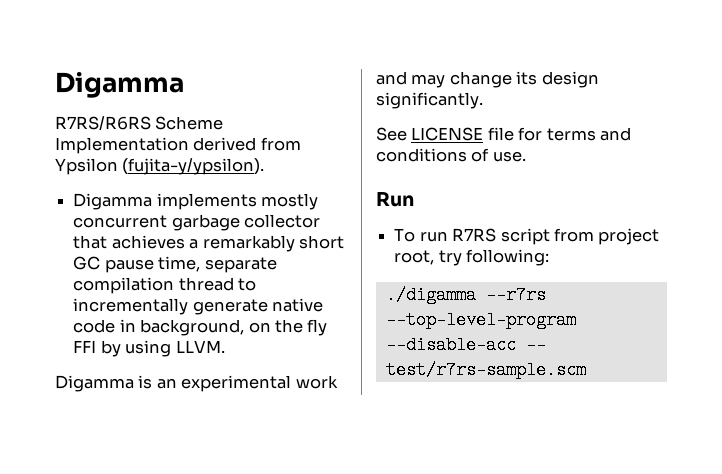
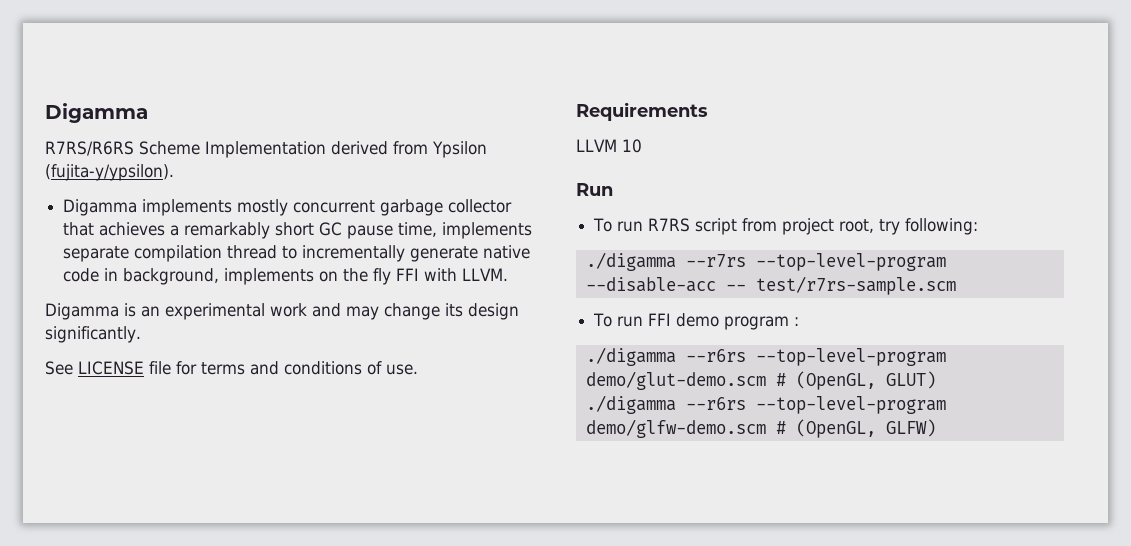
- Digamma implements mostly concurrent garbage collector that achieves a remarkably short GC pause time, separate compilation thread to incrementally generate native code in background, on the fly FFI by using LLVM.
+ Digamma implements mostly concurrent garbage collector that achieves a remarkably short GC pause time, implements separate compilation thread to incrementally generate native code in background, implements on the fly FFI with LLVM.
+ Requirements
+ LLVM 10
+ To run FFI demo program :
+ ./digamma --r6rs --top-level-program demo/glut-demo.scm # (OpenGL, GLUT)
+ ./digamma --r6rs --top-level-program demo/glfw-demo.scm # (OpenGL, GLFW)

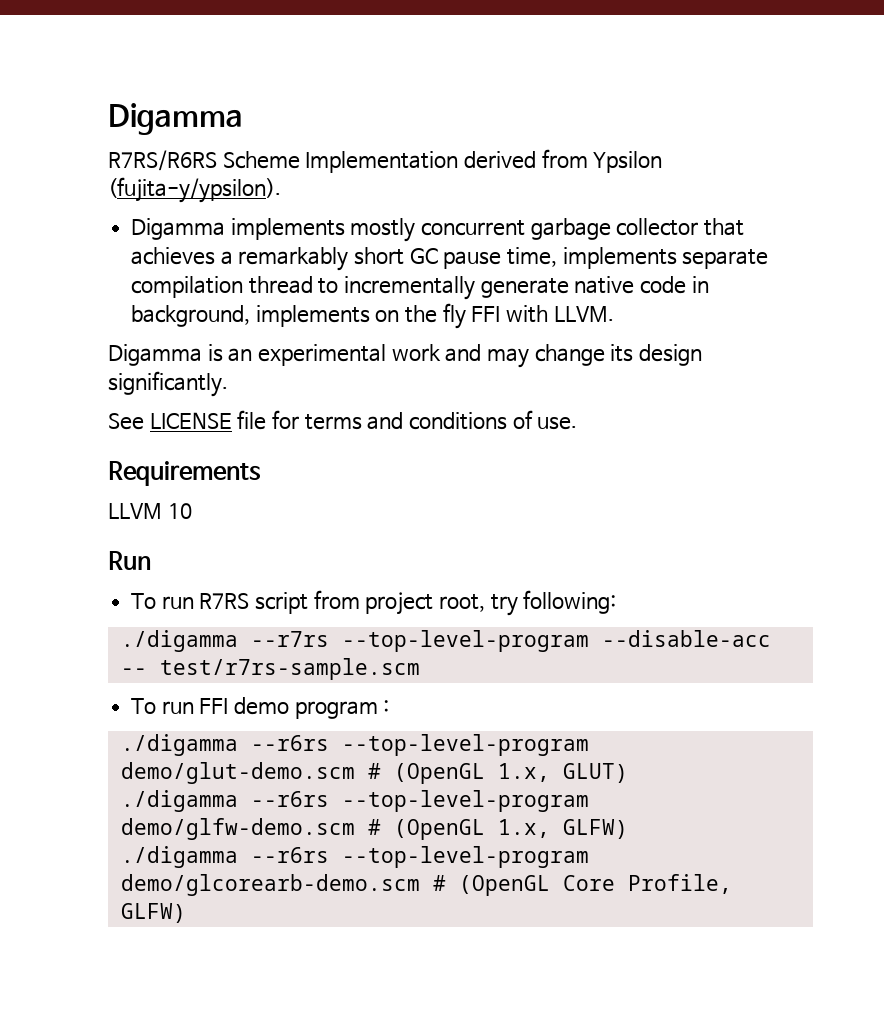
- ./digamma --r6rs --top-level-program demo/glut-demo.scm # (OpenGL, GLUT)
+ ./digamma --r6rs --top-level-program demo/glut-demo.scm # (OpenGL 1.x, GLUT)
- ./digamma --r6rs --top-level-program demo/glfw-demo.scm # (OpenGL, GLFW)
+ ./digamma --r6rs --top-level-program demo/glfw-demo.scm # (OpenGL 1.x, GLFW)
+ ./digamma --r6rs --top-level-program demo/glcorearb-demo.scm # (OpenGL Core Profile, GLFW)

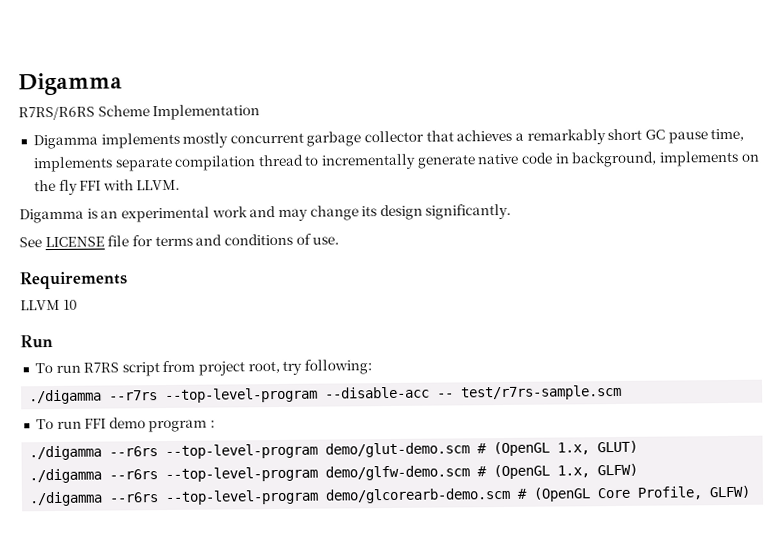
- R7RS/R6RS Scheme Implementation derived from Ypsilon (fujita-y/ypsilon).
+ R7RS/R6RS Scheme Implementation

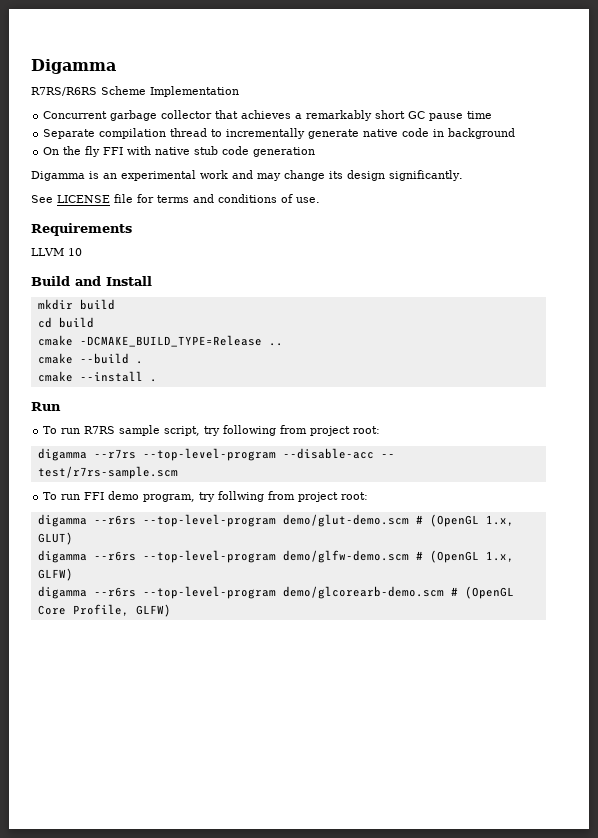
- Digamma implements mostly concurrent garbage collector that achieves a remarkably short GC pause time, implements separate compilation thread to incrementally generate native code in background, implements on the fly FFI with LLVM.
+ Concurrent garbage collector that achieves a remarkably short GC pause time
+ Separate compilation thread to incrementally generate native code in background
+ On the fly FFI with native stub code generation
+ Build and Install
+ mkdir build
+ cd build
+ cmake -DCMAKE_BUILD_TYPE=Release ..
+ cmake --build .
+ cmake --install .
  Run
- To run R7RS script from project root, try following:
- ./digamma --r7rs --top-level-program --disable-acc -- test/r7rs-sample.scm
+ To run R7RS sample script, try following from project root:
+ digamma --r7rs --top-level-program --disable-acc -- test/r7rs-sample.scm
- To run FFI demo program :
- ./digamma --r6rs --top-level-program demo/glut-demo.scm # (OpenGL 1.x, GLUT)
+ To run FFI demo program, try follwing from project root:
+ digamma --r6rs --top-level-program demo/glut-demo.scm # (OpenGL 1.x, GLUT)
- ./digamma --r6rs --top-level-program demo/glfw-demo.scm # (OpenGL 1.x, GLFW)
+ digamma --r6rs --top-level-program demo/glfw-demo.scm # (OpenGL 1.x, GLFW)
- ./digamma --r6rs --top-level-program demo/glcorearb-demo.scm # (OpenGL Core Profile, GLFW)
+ digamma --r6rs --top-level-program demo/glcorearb-demo.scm # (OpenGL Core Profile, GLFW)

